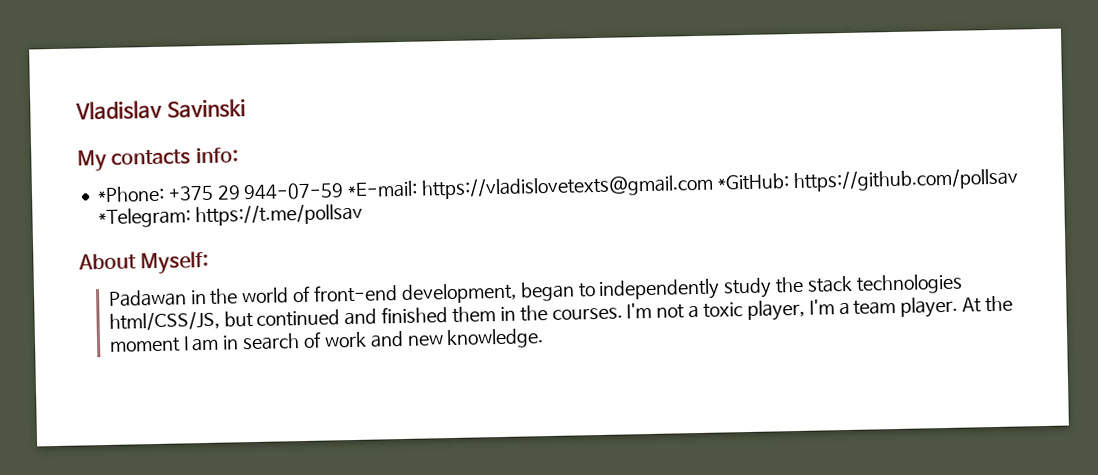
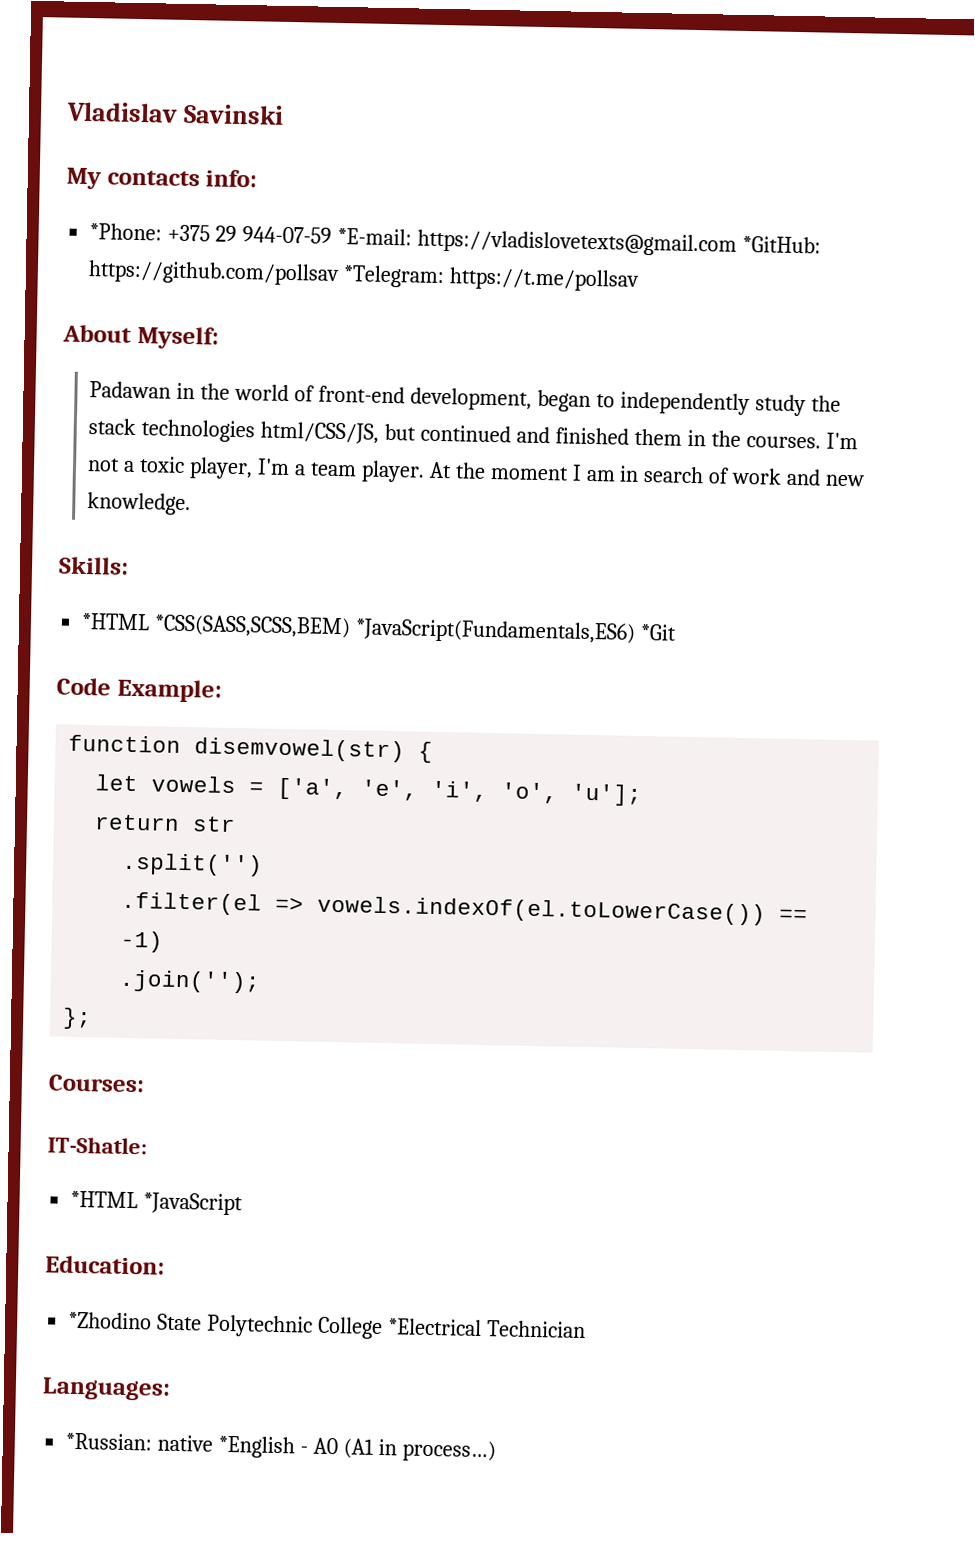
+ Skills:
+ *HTML *CSS(SASS,SCSS,BEM) *JavaScript(Fundamentals,ES6) *Git
+ Code Example:
+ function disemvowel(str) {
+ let vowels = ['a', 'e', 'i', 'o', 'u'];
+ return str
+ .split('')
+ .filter(el => vowels.indexOf(el.toLowerCase()) == -1)
+ .join('');
+ };
+ Courses:
+ IT-Shatle:
+ *HTML *JavaScript
+ Education:
+ *Zhodino State Polytechnic College *Electrical Technician
+ Languages:
+ *Russian: native *English - A0 (A1 in process…)

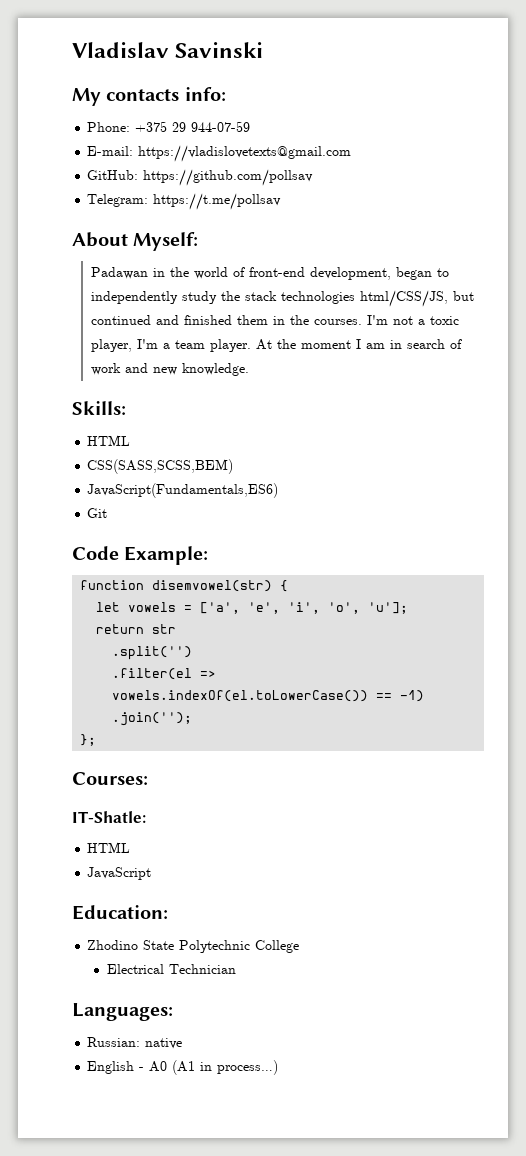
- *Phone: +375 29 944-07-59 *E-mail: https://vladislovetexts@gmail.com *GitHub: https://github.com/pollsav *Telegram: https://t.me/pollsav
+ Phone: +375 29 944-07-59
+ E-mail: https://vladislovetexts@gmail.com
+ GitHub: https://github.com/pollsav
+ Telegram: https://t.me/pollsav
  Skills:
- *HTML *CSS(SASS,SCSS,BEM) *JavaScript(Fundamentals,ES6) *Git
+ HTML
+ CSS(SASS,SCSS,BEM)
+ JavaScript(Fundamentals,ES6)
+ Git
  IT-Shatle:
- *HTML *JavaScript
+ HTML
+ JavaScript
- *Zhodino State Polytechnic College *Electrical Technician
+ Zhodino State Polytechnic College
+ Electrical Technician
- *Russian: native *English - A0 (A1 in process…)
+ Russian: native
+ English - A0 (A1 in process…)

